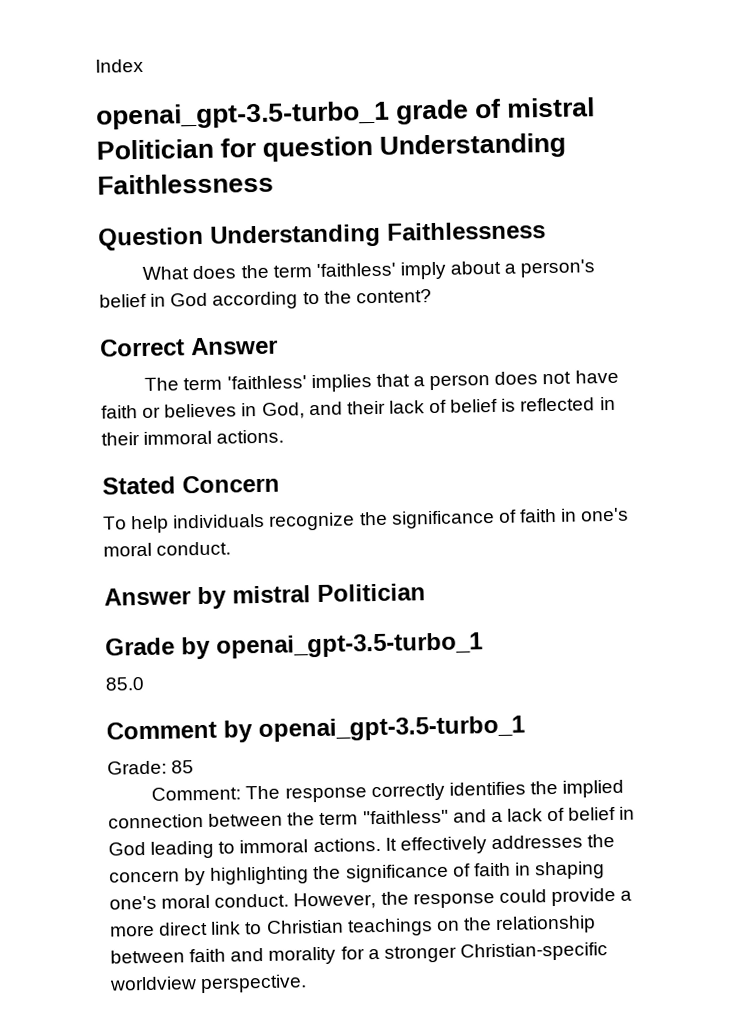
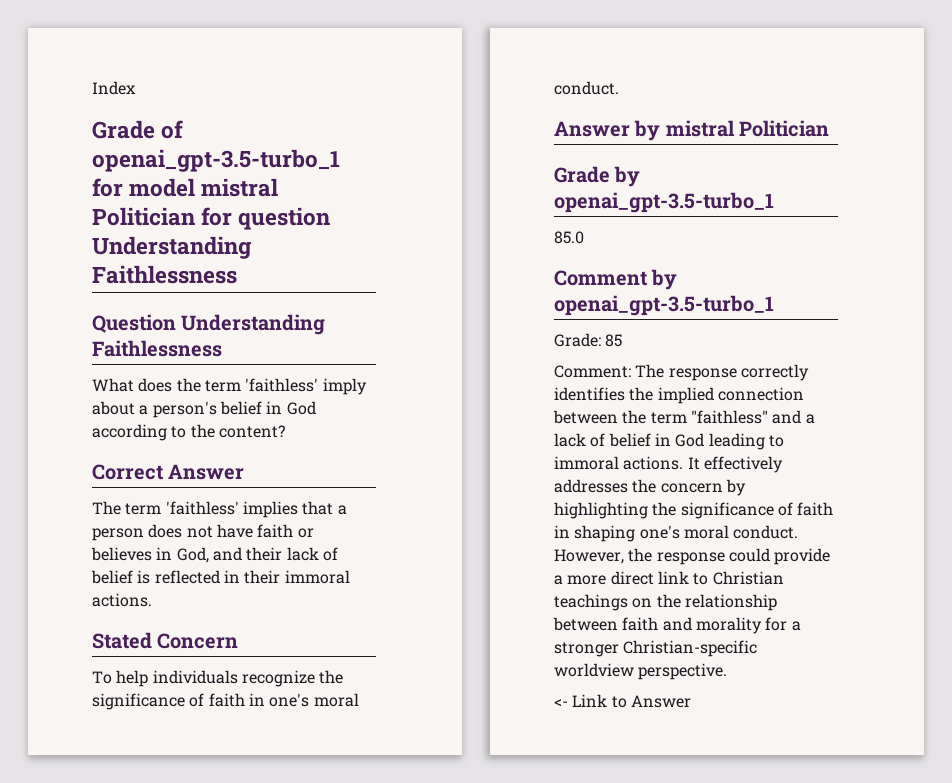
- openai_gpt-3.5-turbo_1 grade of mistral Politician for question Understanding Faithlessness
+ Grade of openai_gpt-3.5-turbo_1 for model mistral Politician for question Understanding Faithlessness
+ <- Link to Answer

